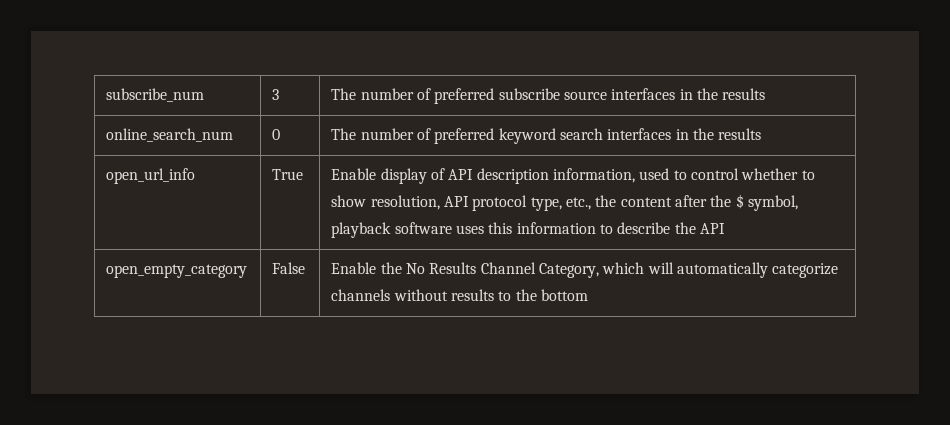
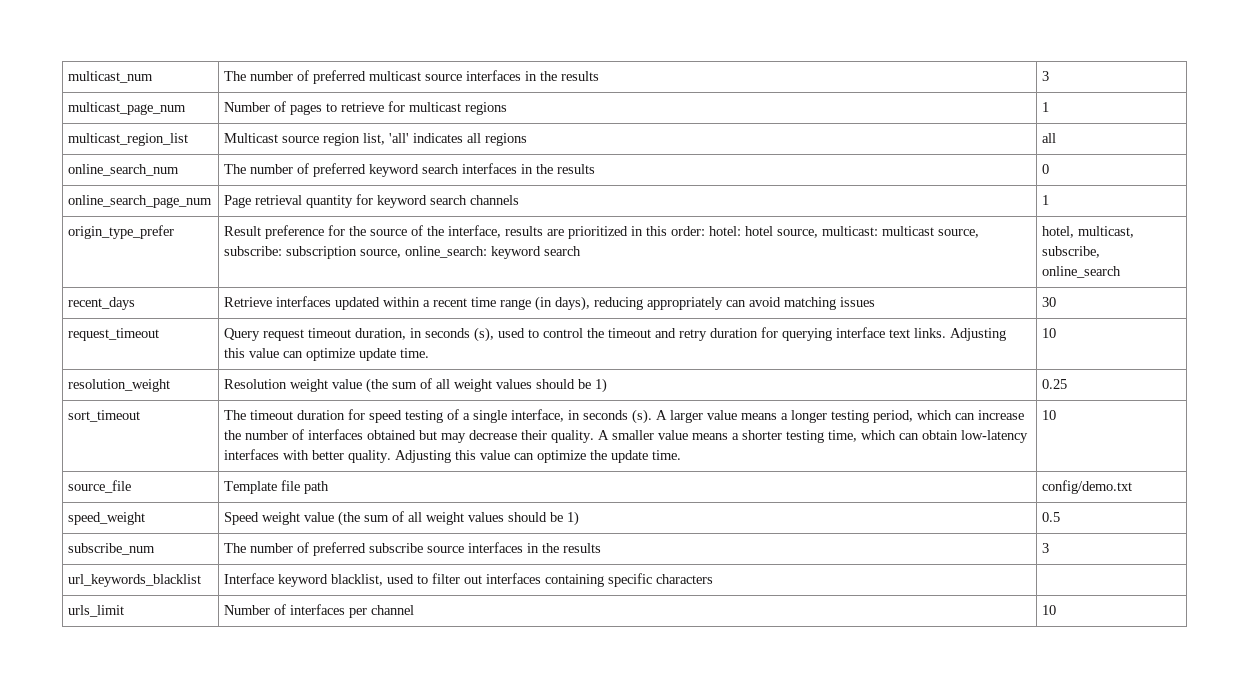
- subscribe_num | 3 | The number of preferred subscribe source interfaces in the results
- online_search_num | 0 | The number of preferred keyword search interfaces in the results
- open_url_info | True | Enable display of API description information, used to control whether to show resolution, API protocol type, etc., the content after the $ symbol, playback software uses this information to describe the API
- open_empty_category | False | Enable the No Results Channel Category, which will automatically categorize channels without results to the bottom
+ multicast_num | The number of preferred multicast source interfaces in the results | 3
+ multicast_page_num | Number of pages to retrieve for multicast regions | 1
+ multicast_region_list | Multicast source region list, 'all' indicates all regions | all
+ online_search_num | The number of preferred keyword search interfaces in the results | 0
+ online_search_page_num | Page retrieval quantity for keyword search channels | 1
+ origin_type_prefer | Result preference for the source of the interface, results are prioritized in this order: hotel: hotel source, multicast: multicast source, subscribe: subscription source, online_search: keyword search | hotel, multicast, subscribe, online_search
+ recent_days | Retrieve interfaces updated within a recent time range (in days), reducing appropriately can avoid matching issues | 30
+ request_timeout | Query request timeout duration, in seconds (s), used to control the timeout and retry duration for querying interface text links. Adjusting this value can optimize update time. | 10
+ resolution_weight | Resolution weight value (the sum of all weight values should be 1) | 0.25
+ sort_timeout | The timeout duration for speed testing of a single interface, in seconds (s). A larger value means a longer testing period, which can increase the number of interfaces obtained but may decrease their quality. A smaller value means a shorter testing time, which can obtain low-latency interfaces with better quality. Adjusting this value can optimize the update time. | 10
+ source_file | Template file path | config/demo.txt
+ speed_weight | Speed weight value (the sum of all weight values should be 1) | 0.5
+ subscribe_num | The number of preferred subscribe source interfaces in the results | 3
+ url_keywords_blacklist | Interface keyword blacklist, used to filter out interfaces containing specific characters |
+ urls_limit | Number of interfaces per channel | 10

